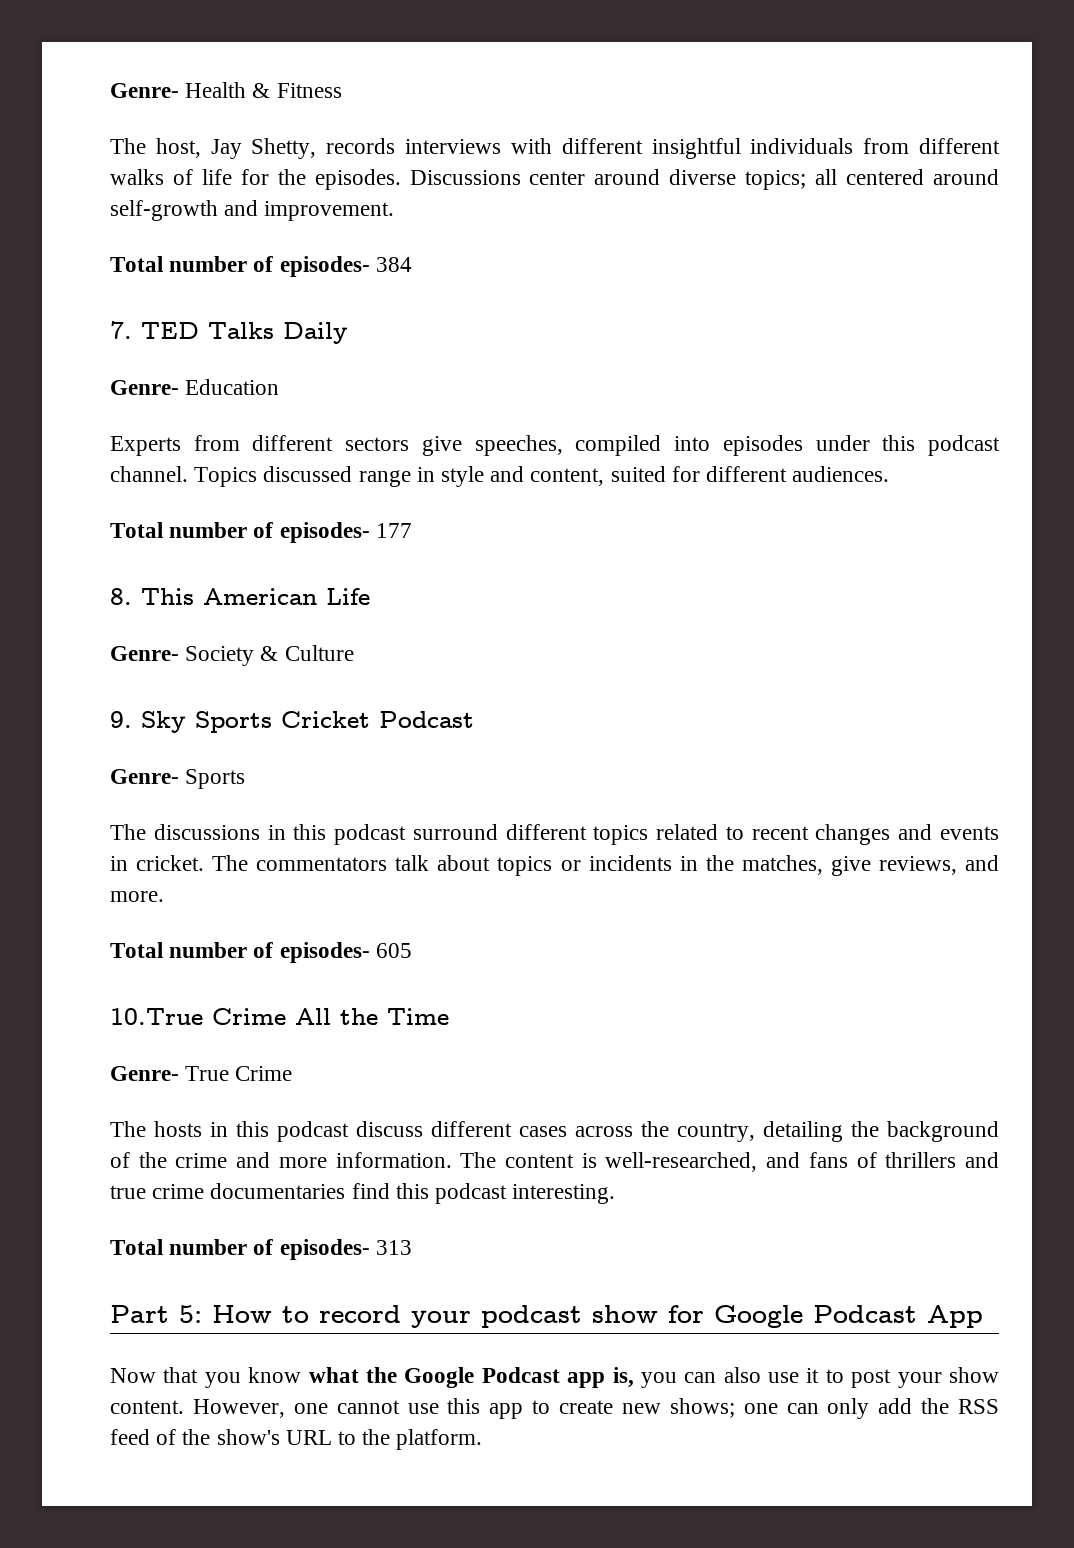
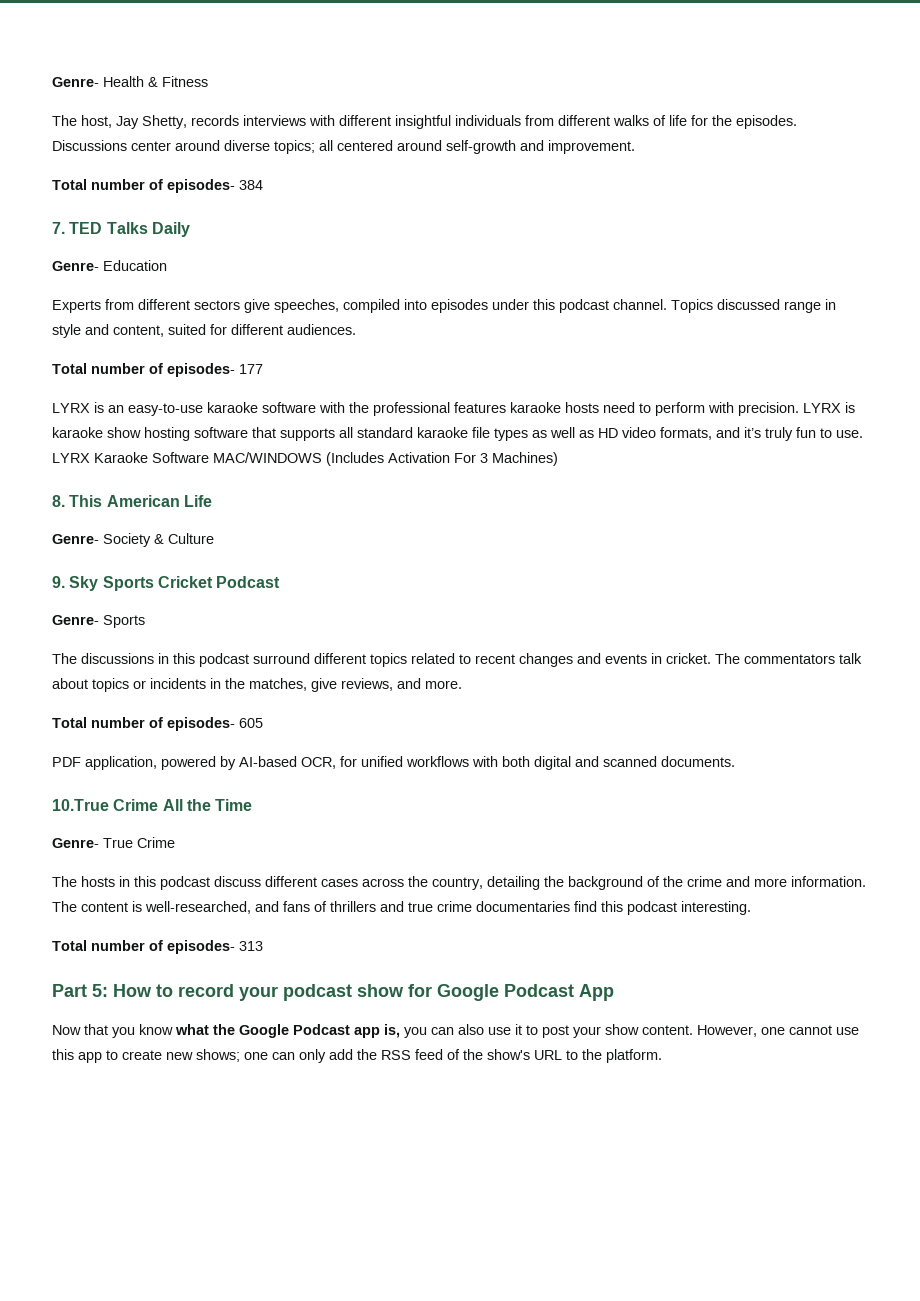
+ LYRX is an easy-to-use karaoke software with the professional features karaoke hosts need to perform with precision. LYRX is karaoke show hosting software that supports all standard karaoke file types as well as HD video formats, and it’s truly fun to use. LYRX Karaoke Software MAC/WINDOWS (Includes Activation For 3 Machines)
+ PDF application, powered by AI-based OCR, for unified workflows with both digital and scanned documents.

